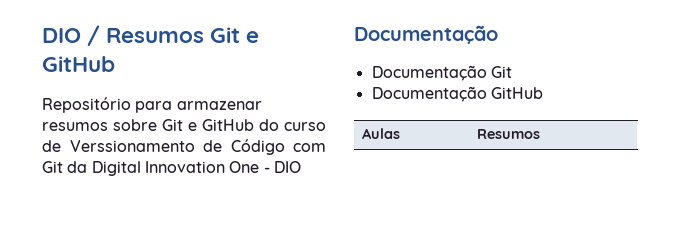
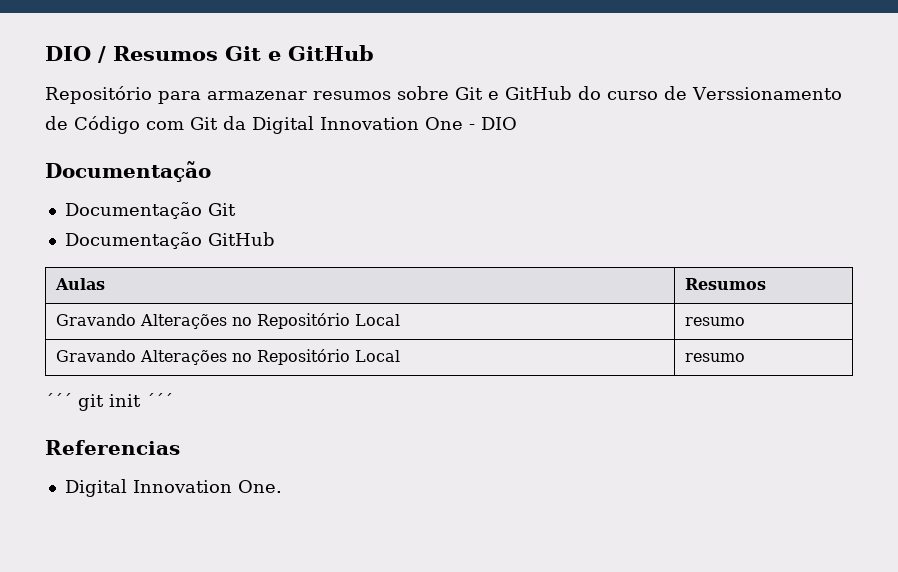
  Aulas | Resumos
+ Gravando Alterações no Repositório Local | resumo
+ Gravando Alterações no Repositório Local | resumo
+ ´´´ git init ´´´
+ Referencias
+ Digital Innovation One.

